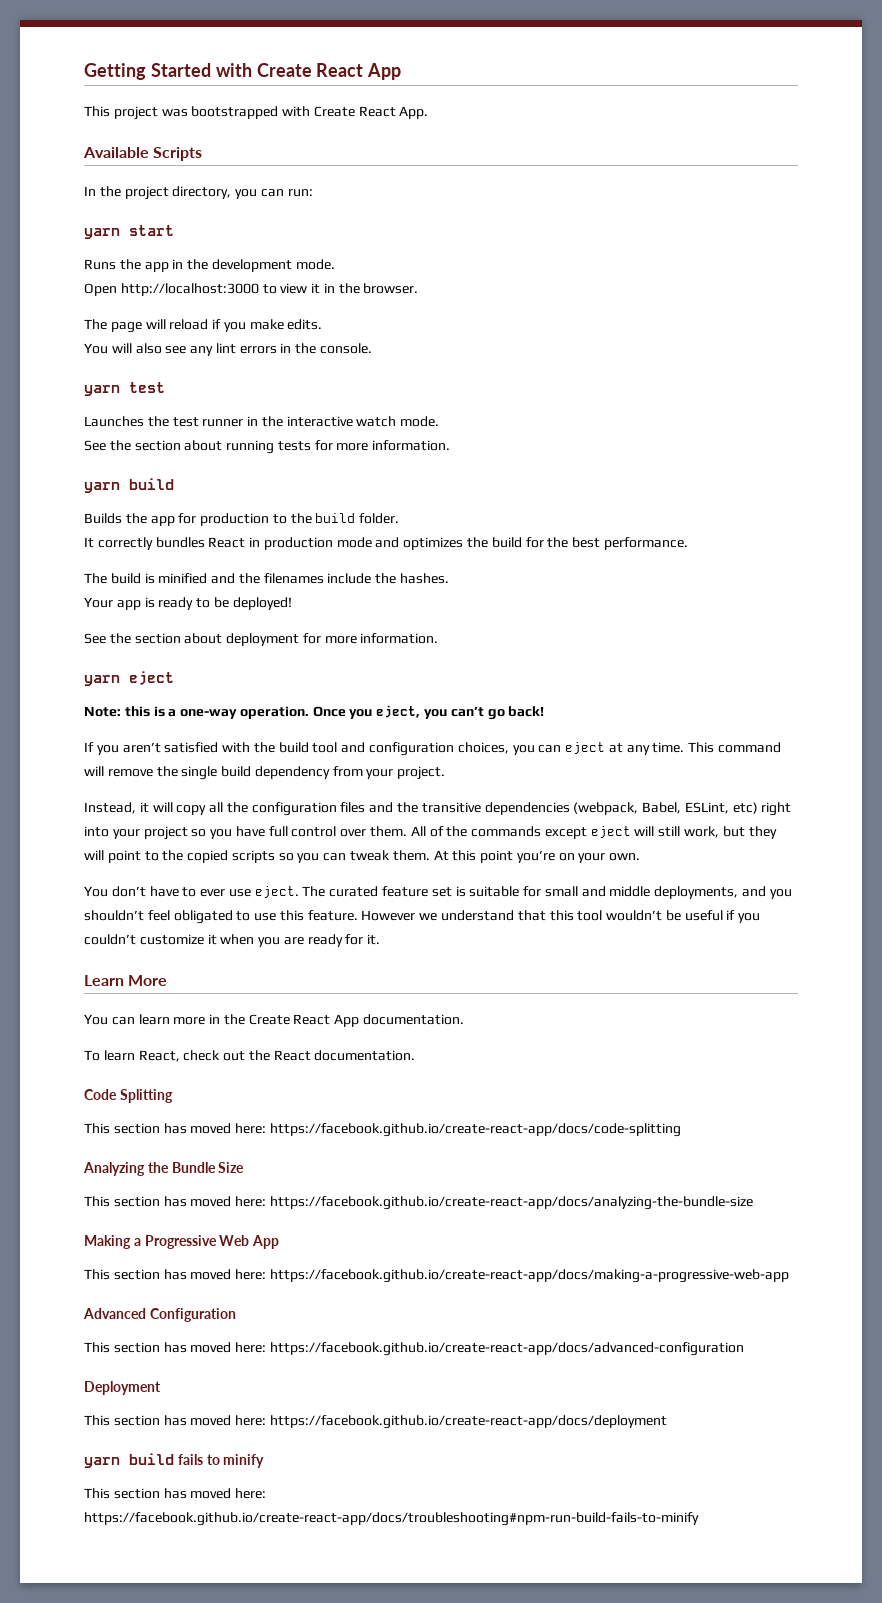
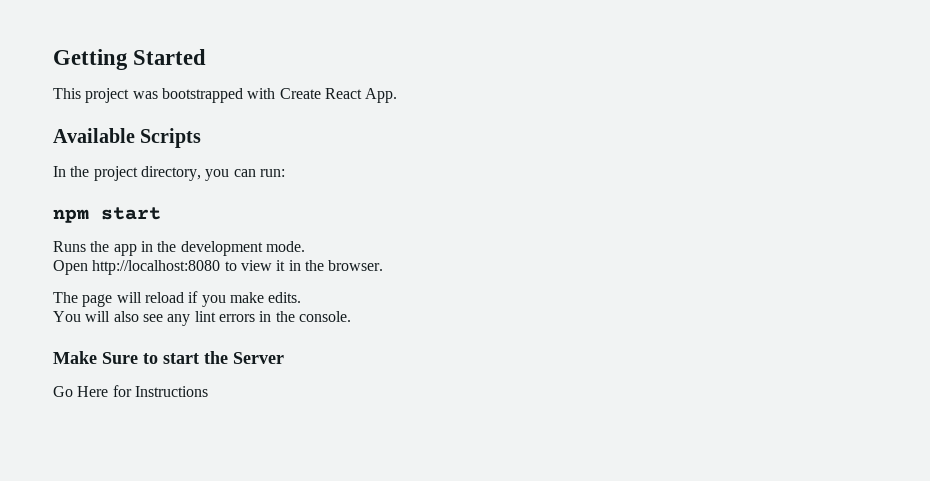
- Getting Started with Create React App
+ Getting Started
- yarn start
+ npm start
- Open http://localhost:3000 to view it in the browser.
+ Open http://localhost:8080 to view it in the browser.
- yarn test
- Launches the test runner in the interactive watch mode.
- See the section about running tests for more information.
- yarn build
- Builds the app for production to the build folder.
- It correctly bundles React in production mode and optimizes the build for the best performance.
- The build is minified and the filenames include the hashes.
- Your app is ready to be deployed!
- See the section about deployment for more information.
- yarn eject
- Note: this is a one-way operation. Once you eject, you can’t go back!
- If you aren’t satisfied with the build tool and configuration choices, you can eject at any time. This command will remove the single build dependency from your project.
- Instead, it will copy all the configuration files and the transitive dependencies (webpack, Babel, ESLint, etc) right into your project so you have full control over them. All of the commands except eject will still work, but they will point to the copied scripts so you can tweak them. At this point you’re on your own.
- You don’t have to ever use eject. The curated feature set is suitable for small and middle deployments, and you shouldn’t feel obligated to use this feature. However we understand that this tool wouldn’t be useful if you couldn’t customize it when you are ready for it.
- Learn More
- You can learn more in the Create React App documentation.
- To learn React, check out the React documentation.
- Code Splitting
- This section has moved here: https://facebook.github.io/create-react-app/docs/code-splitting
- Analyzing the Bundle Size
- This section has moved here: https://facebook.github.io/create-react-app/docs/analyzing-the-bundle-size
- Making a Progressive Web App
- This section has moved here: https://facebook.github.io/create-react-app/docs/making-a-progressive-web-app
- Advanced Configuration
- This section has moved here: https://facebook.github.io/create-react-app/docs/advanced-configuration
- Deployment
- This section has moved here: https://facebook.github.io/create-react-app/docs/deployment
- yarn build fails to minify
- This section has moved here: https://facebook.github.io/create-react-app/docs/troubleshooting#npm-run-build-fails-to-minify
+ Make Sure to start the Server
+ Go Here for Instructions

